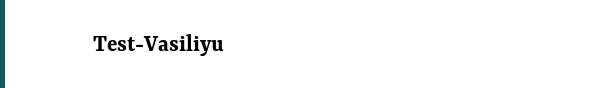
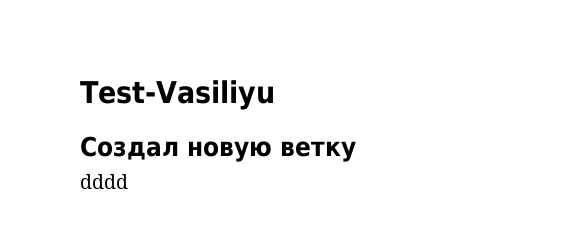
+ Создал новую ветку
+ dddd

